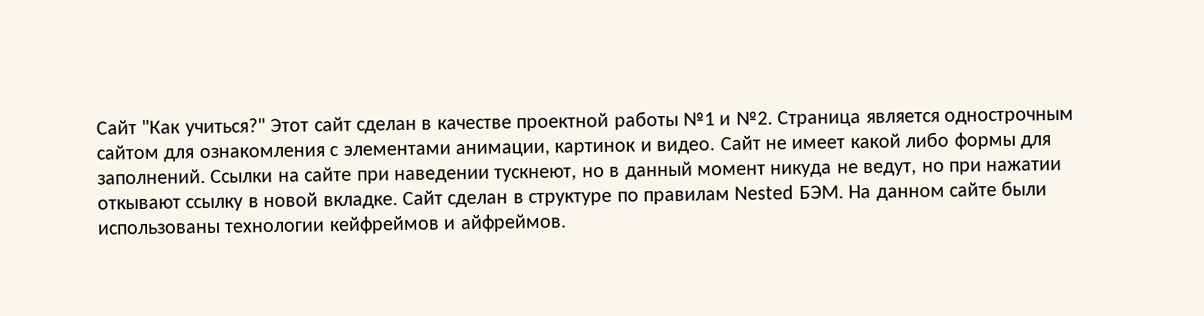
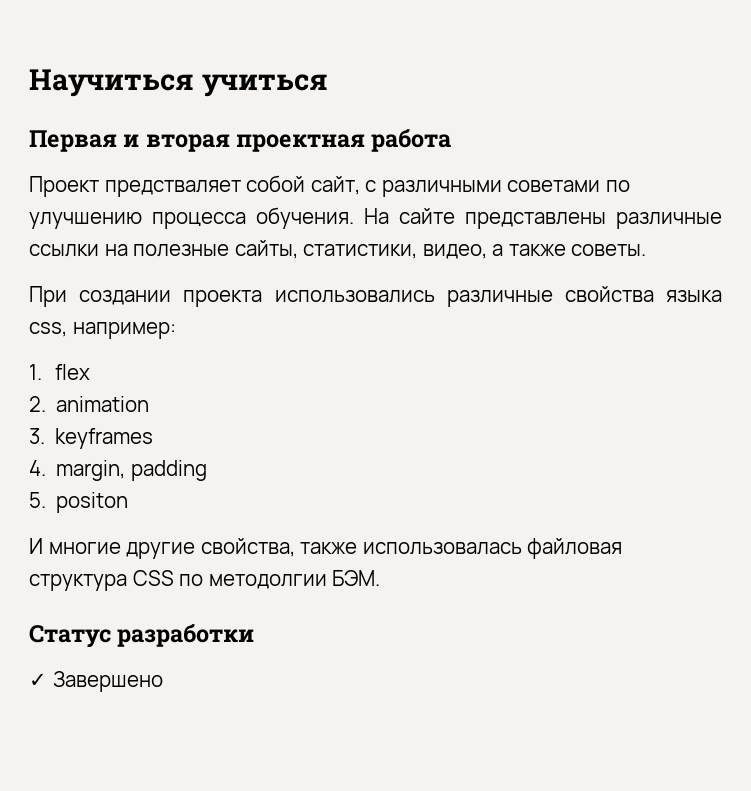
- Сайт "Как учиться?" Этот сайт сделан в качестве проектной работы №1 и №2. Страница является однострочным сайтом для ознакомления с элементами анимации, картинок и видео. Сайт не имеет какой либо формы для заполнений. Ссылки на сайте при наведении тускнеют, но в данный момент никуда не ведут, но при нажатии откывают ссылку в новой вкладке. Сайт сделан в структуре по правилам Nested БЭМ. На данном сайте были использованы технологии кейфреймов и айфреймов.
+ Научиться учиться
+ Первая и вторая проектная работа
+ Проект предстваляет собой сайт, с различными советами по улучшению процесса обучения. На сайте представлены различные ссылки на полезные сайты, статистики, видео, а также советы.
+ При создании проекта использовались различные свойства языка css, например:
+ 1. flex
+ 2. animation
+ 3. keyframes
+ 4. margin, padding
+ 5. positon
+ И многие другие свойства, также использовалась файловая структура CSS по методолгии БЭМ.
+ Статус разработки
+ ✓ Завершено

